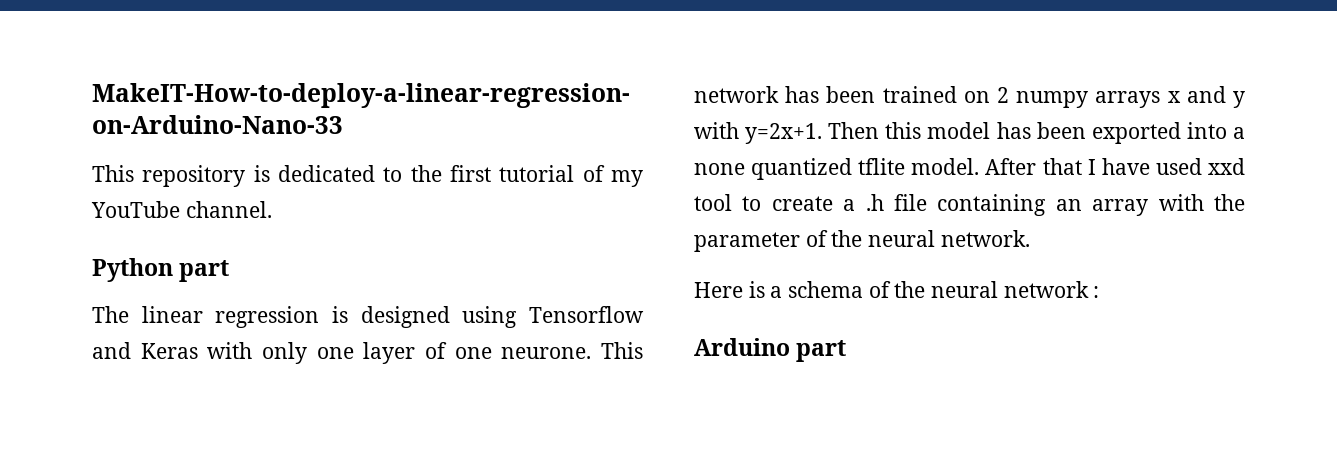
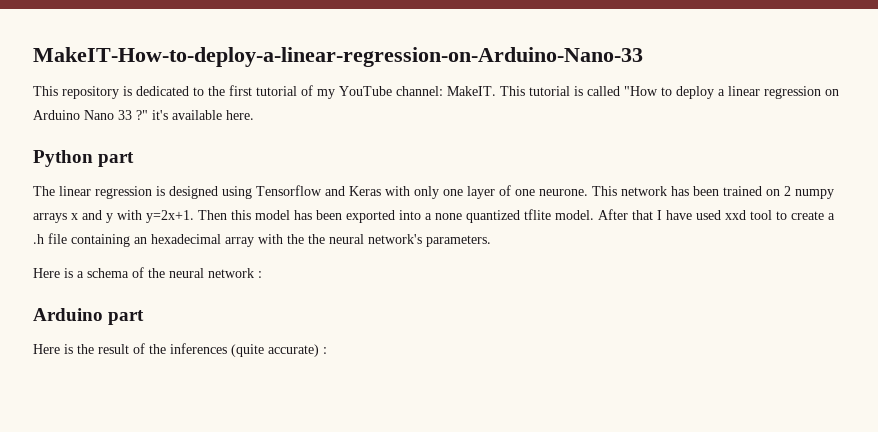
- This repository is dedicated to the first tutorial of my YouTube channel.
+ This repository is dedicated to the first tutorial of my YouTube channel: MakeIT. This tutorial is called "How to deploy a linear regression on Arduino Nano 33 ?" it's available here.
- After that I have used xxd tool to create a .h file containing an array with the parameter of the neural network.
+ After that I have used xxd tool to create a .h file containing an hexadecimal array with the the neural network's parameters.
+ Here is the result of the inferences (quite accurate) :

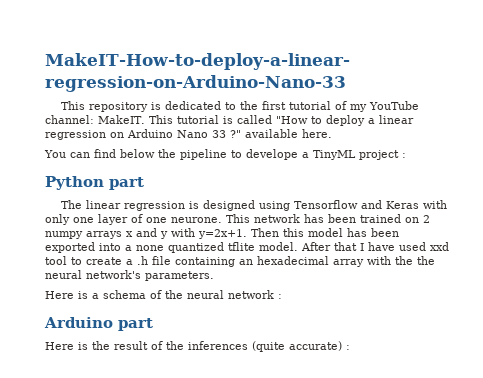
- This tutorial is called "How to deploy a linear regression on Arduino Nano 33 ?" it's available here.
+ This tutorial is called "How to deploy a linear regression on Arduino Nano 33 ?" available here.
+ You can find below the pipeline to develope a TinyML project :

